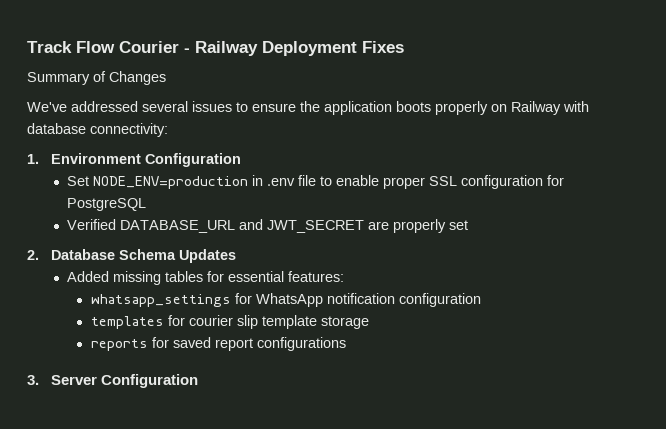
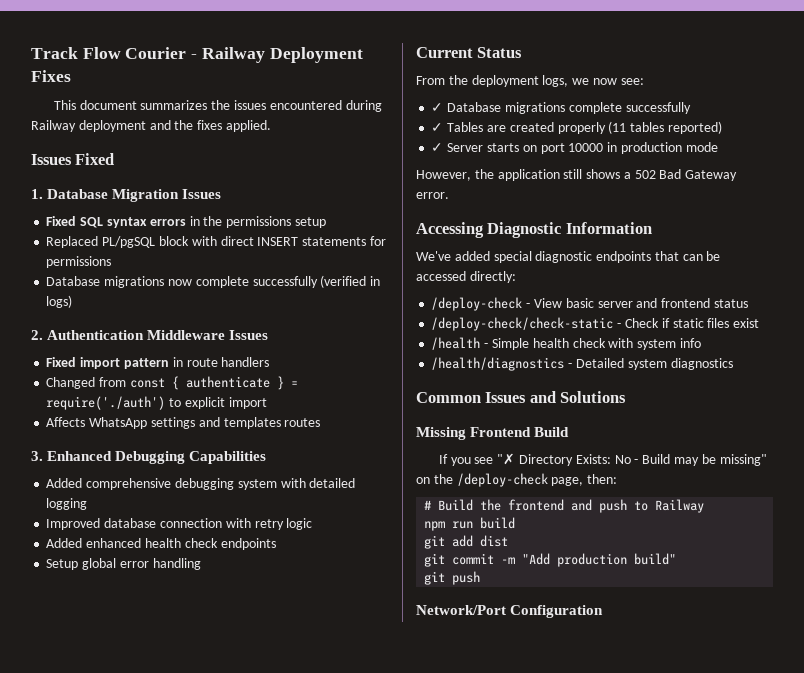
- Summary of Changes
- We've addressed several issues to ensure the application boots properly on Railway with database connectivity:
- 1. Environment Configuration
- Set NODE_ENV=production in .env file to enable proper SSL configuration for PostgreSQL
- Verified DATABASE_URL and JWT_SECRET are properly set
- 2. Database Schema Updates
- Added missing tables for essential features:
- whatsapp_settings for WhatsApp notification configuration
- templates for courier slip template storage
- reports for saved report configurations
- 3. Server Configuration
+ This document summarizes the issues encountered during Railway deployment and the fixes applied.
+ Issues Fixed
+ 1. Database Migration Issues
+ Fixed SQL syntax errors in the permissions setup
+ Replaced PL/pgSQL block with direct INSERT statements for permissions
+ Database migrations now complete successfully (verified in logs)
+ 2. Authentication Middleware Issues
+ Fixed import pattern in route handlers
+ Changed from const { authenticate } = require('./auth') to explicit import
+ Affects WhatsApp settings and templates routes
+ 3. Enhanced Debugging Capabilities
+ Added comprehensive debugging system with detailed logging
+ Improved database connection with retry logic
+ Added enhanced health check endpoints
+ Setup global error handling
+ Current Status
+ From the deployment logs, we now see:
+ ✓ Database migrations complete successfully
+ ✓ Tables are created properly (11 tables reported)
+ ✓ Server starts on port 10000 in production mode
+ However, the application still shows a 502 Bad Gateway error.
+ Accessing Diagnostic Information
+ We've added special diagnostic endpoints that can be accessed directly:
+ /deploy-check - View basic server and frontend status
+ /deploy-check/check-static - Check if static files exist
+ /health - Simple health check with system info
+ /health/diagnostics - Detailed system diagnostics
+ Common Issues and Solutions
+ Missing Frontend Build
+ If you see "✗ Directory Exists: No - Build may be missing" on the /deploy-check page, then:
+ # Build the frontend and push to Railway
+ npm run build
+ git add dist
+ git commit -m "Add production build"
+ git push
+ Network/Port Configuration

